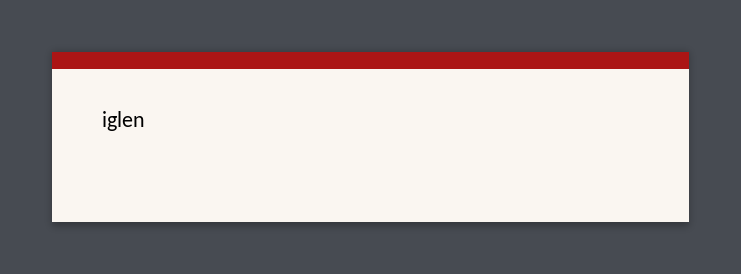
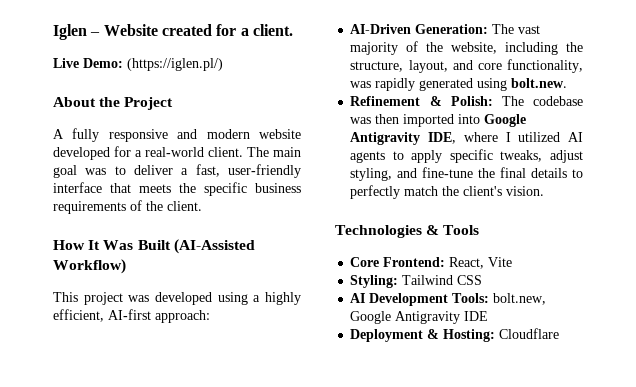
- iglen
+ Iglen – Website created for a client.
+ Live Demo: (https://iglen.pl/)
+ About the Project
+ A fully responsive and modern website developed for a real-world client. The main goal was to deliver a fast, user-friendly interface that meets the specific business requirements of the client.
+ How It Was Built (AI-Assisted Workflow)
+ This project was developed using a highly efficient, AI-first approach:
+ AI-Driven Generation: The vast majority of the website, including the structure, layout, and core functionality, was rapidly generated using bolt.new.
+ Refinement & Polish: The codebase was then imported into Google Antigravity IDE, where I utilized AI agents to apply specific tweaks, adjust styling, and fine-tune the final details to perfectly match the client's vision.
+ Technologies & Tools
+ Core Frontend: React, Vite
+ Styling: Tailwind CSS
+ AI Development Tools: bolt.new, Google Antigravity IDE
+ Deployment & Hosting: Cloudflare

